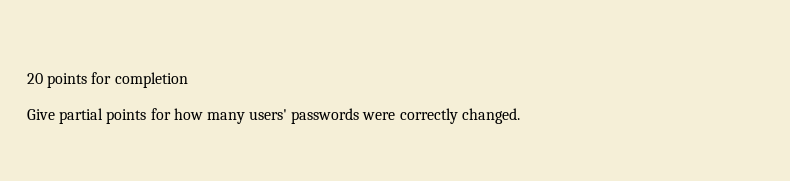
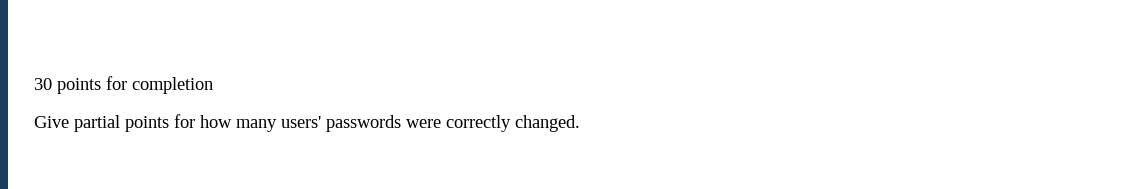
- 20 points for completion
+ 30 points for completion

